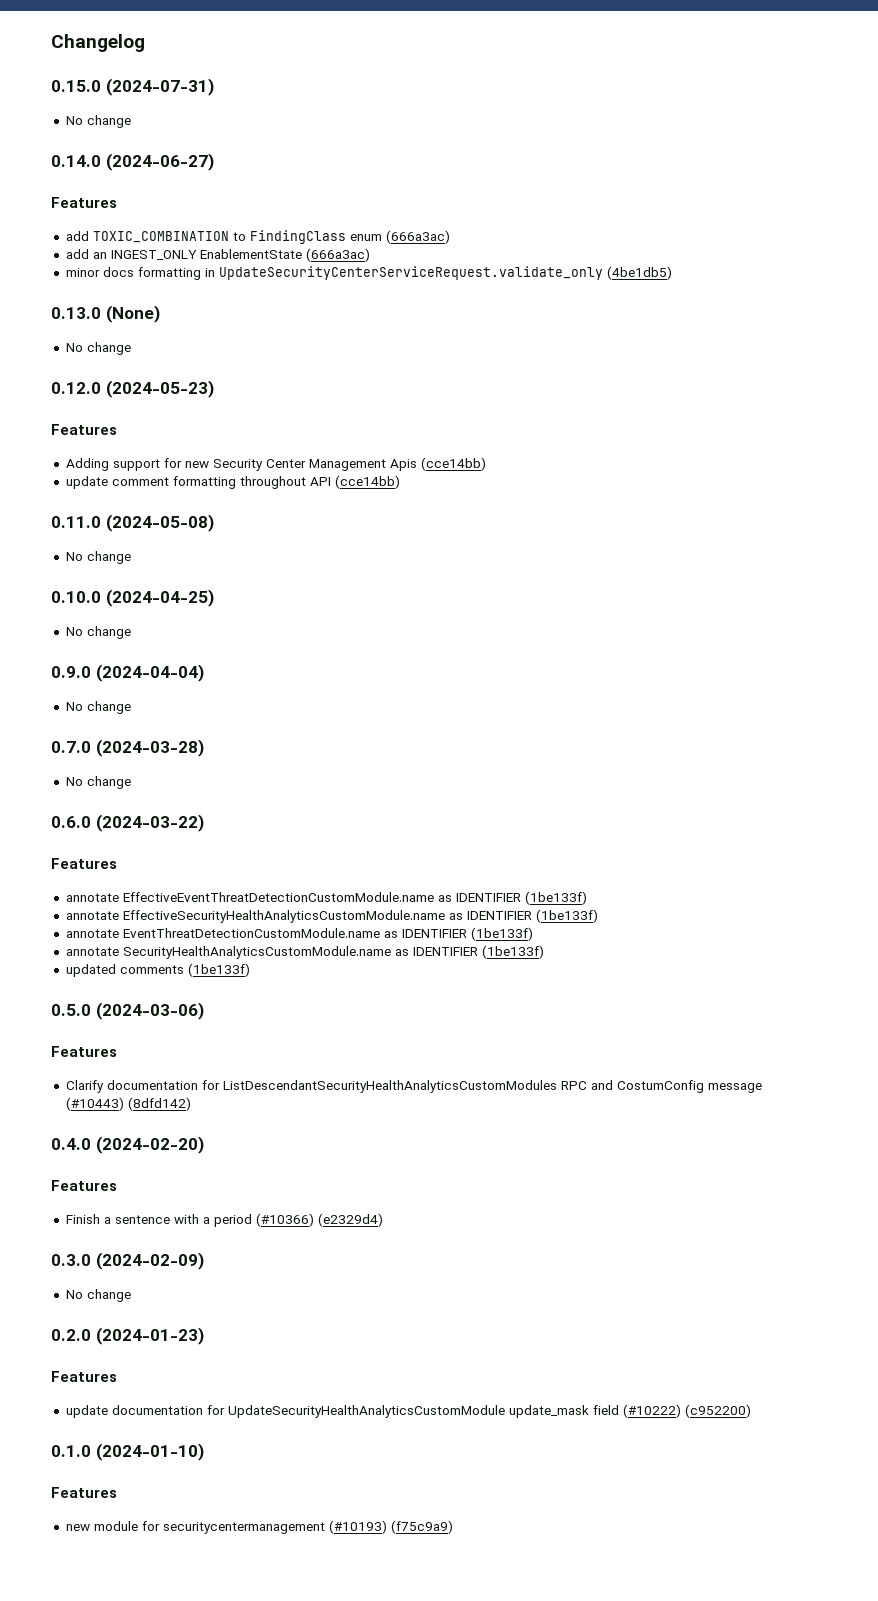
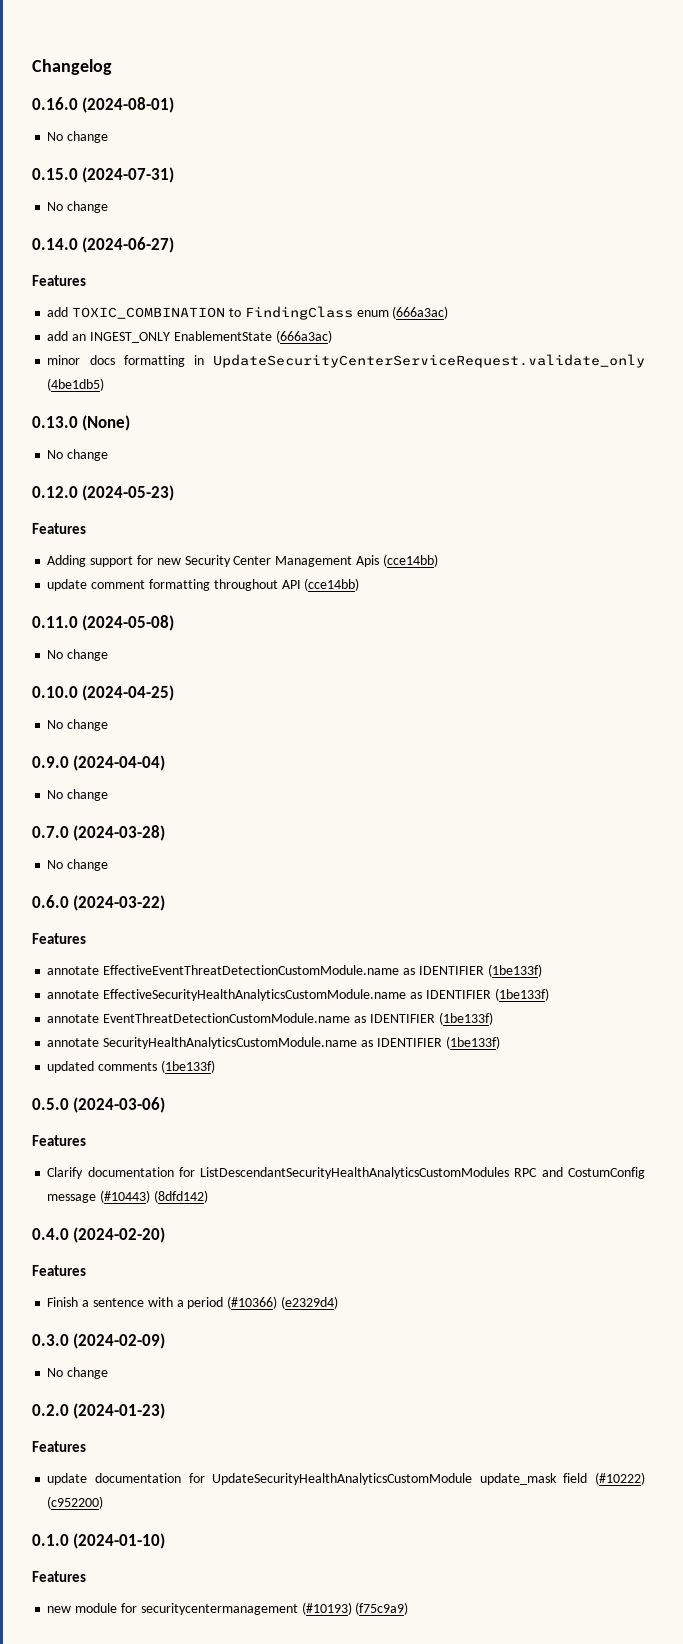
+ 0.16.0 (2024-08-01)
+ No change

